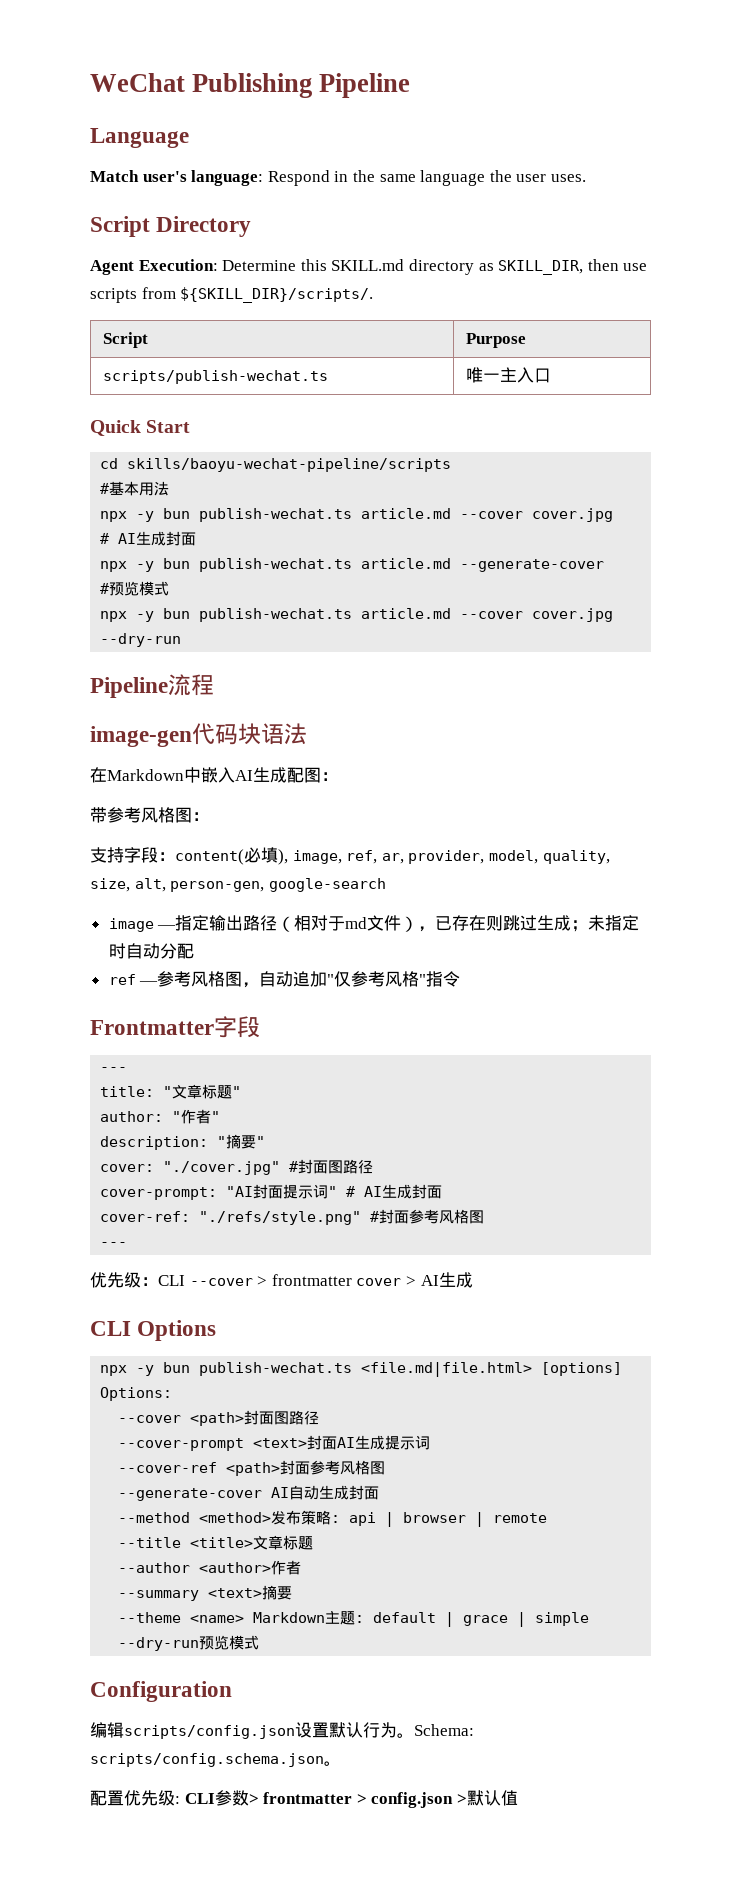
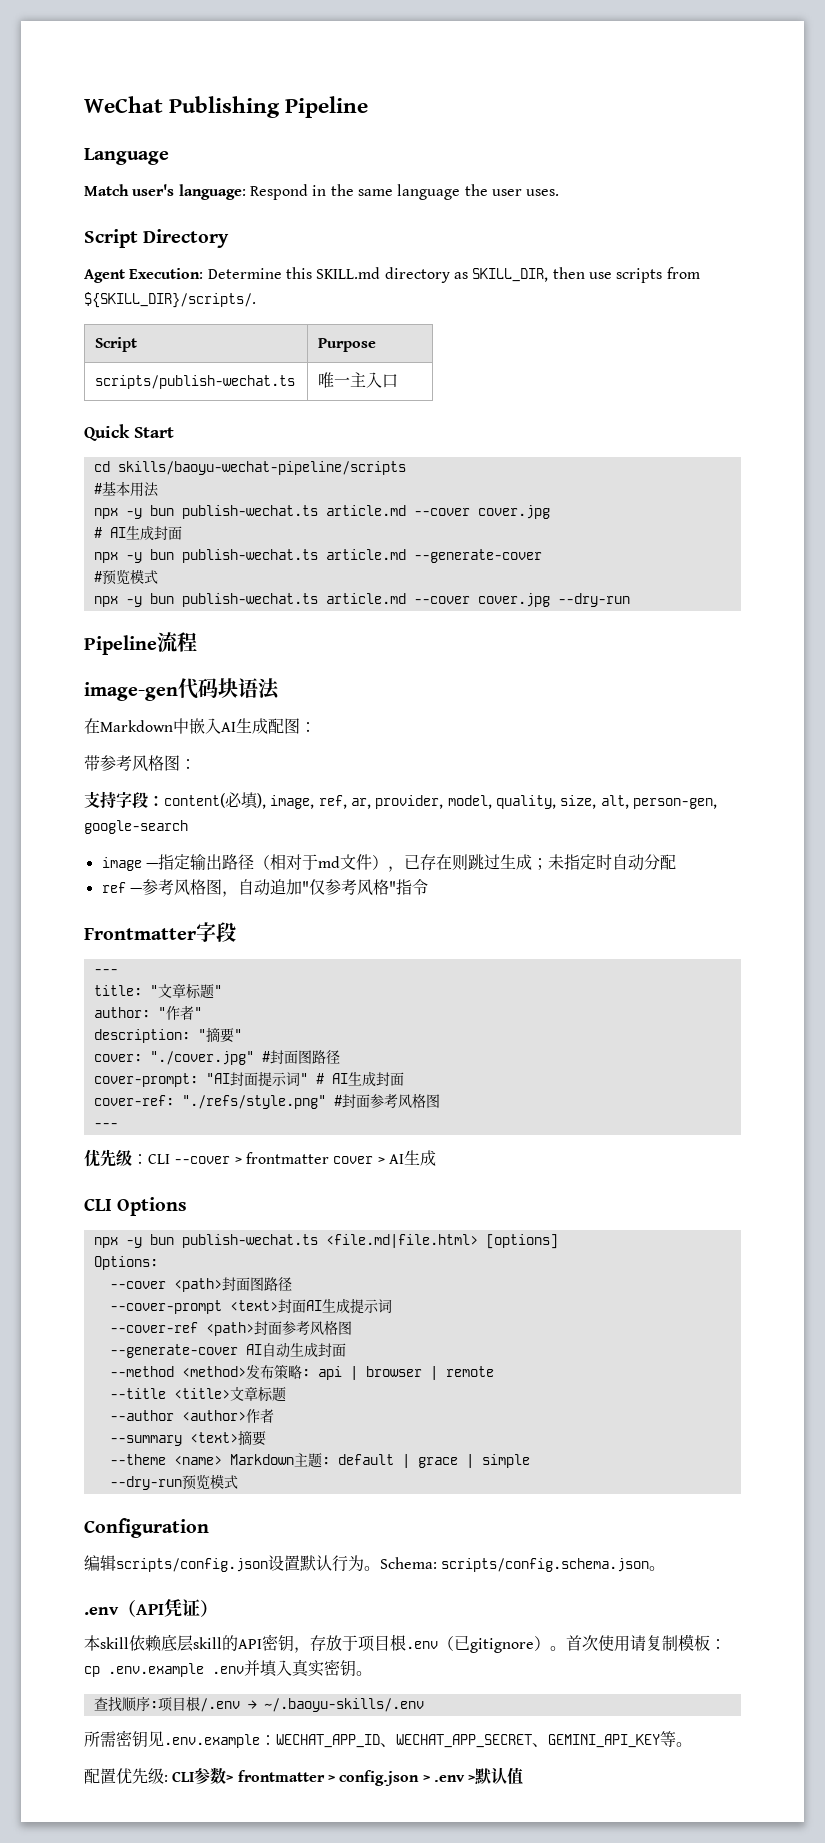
+ .env（API凭证）
+ 本skill依赖底层skill的API密钥，存放于项目根.env（已gitignore）。首次使用请复制模板：cp .env.example .env并填入真实密钥。
+ 查找顺序:项目根/.env → ~/.baoyu-skills/.env
+ 所需密钥见.env.example：WECHAT_APP_ID、WECHAT_APP_SECRET、GEMINI_API_KEY等。
- 配置优先级: CLI参数> frontmatter > config.json >默认值
+ 配置优先级: CLI参数> frontmatter > config.json > .env >默认值

